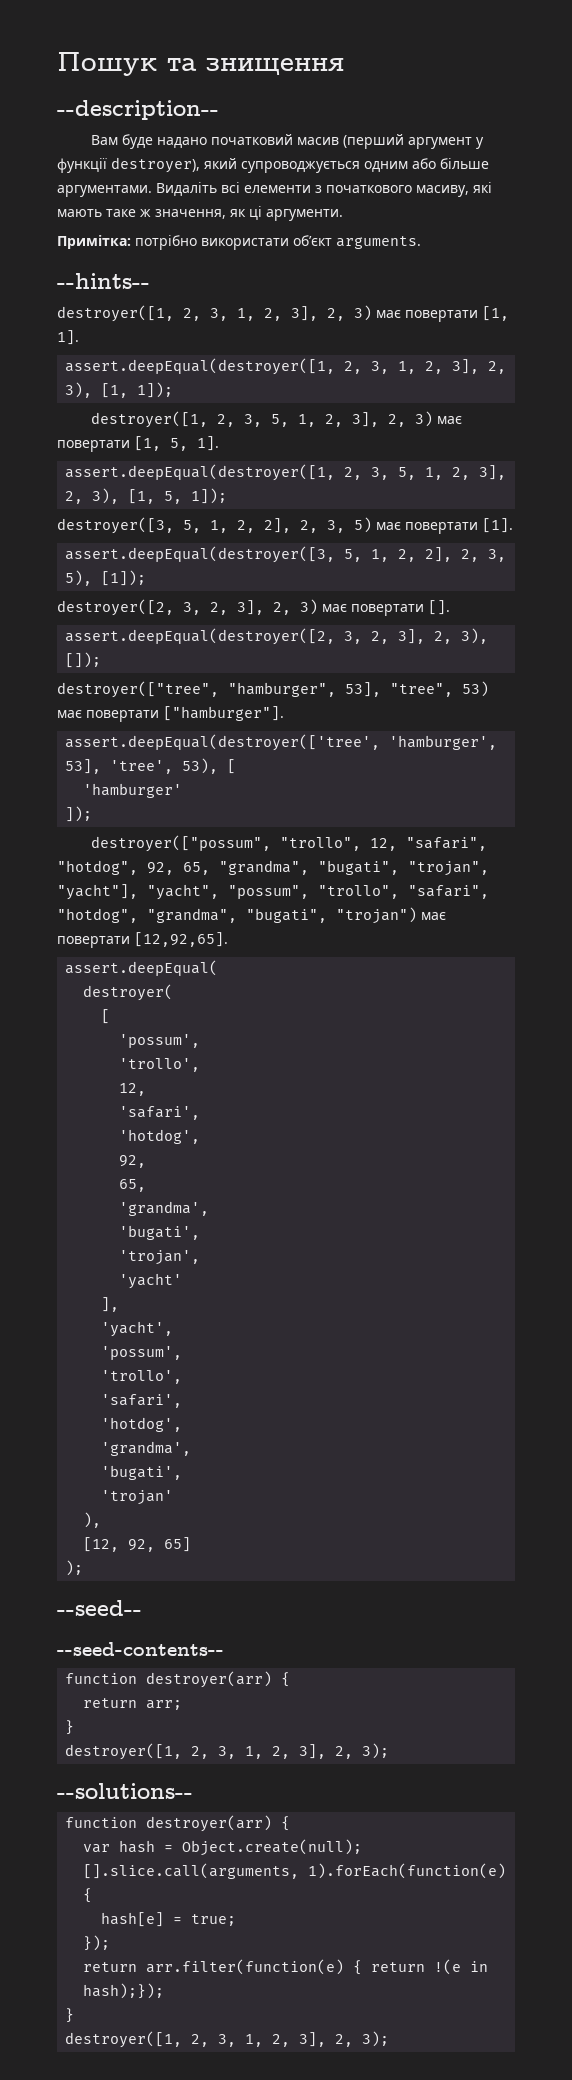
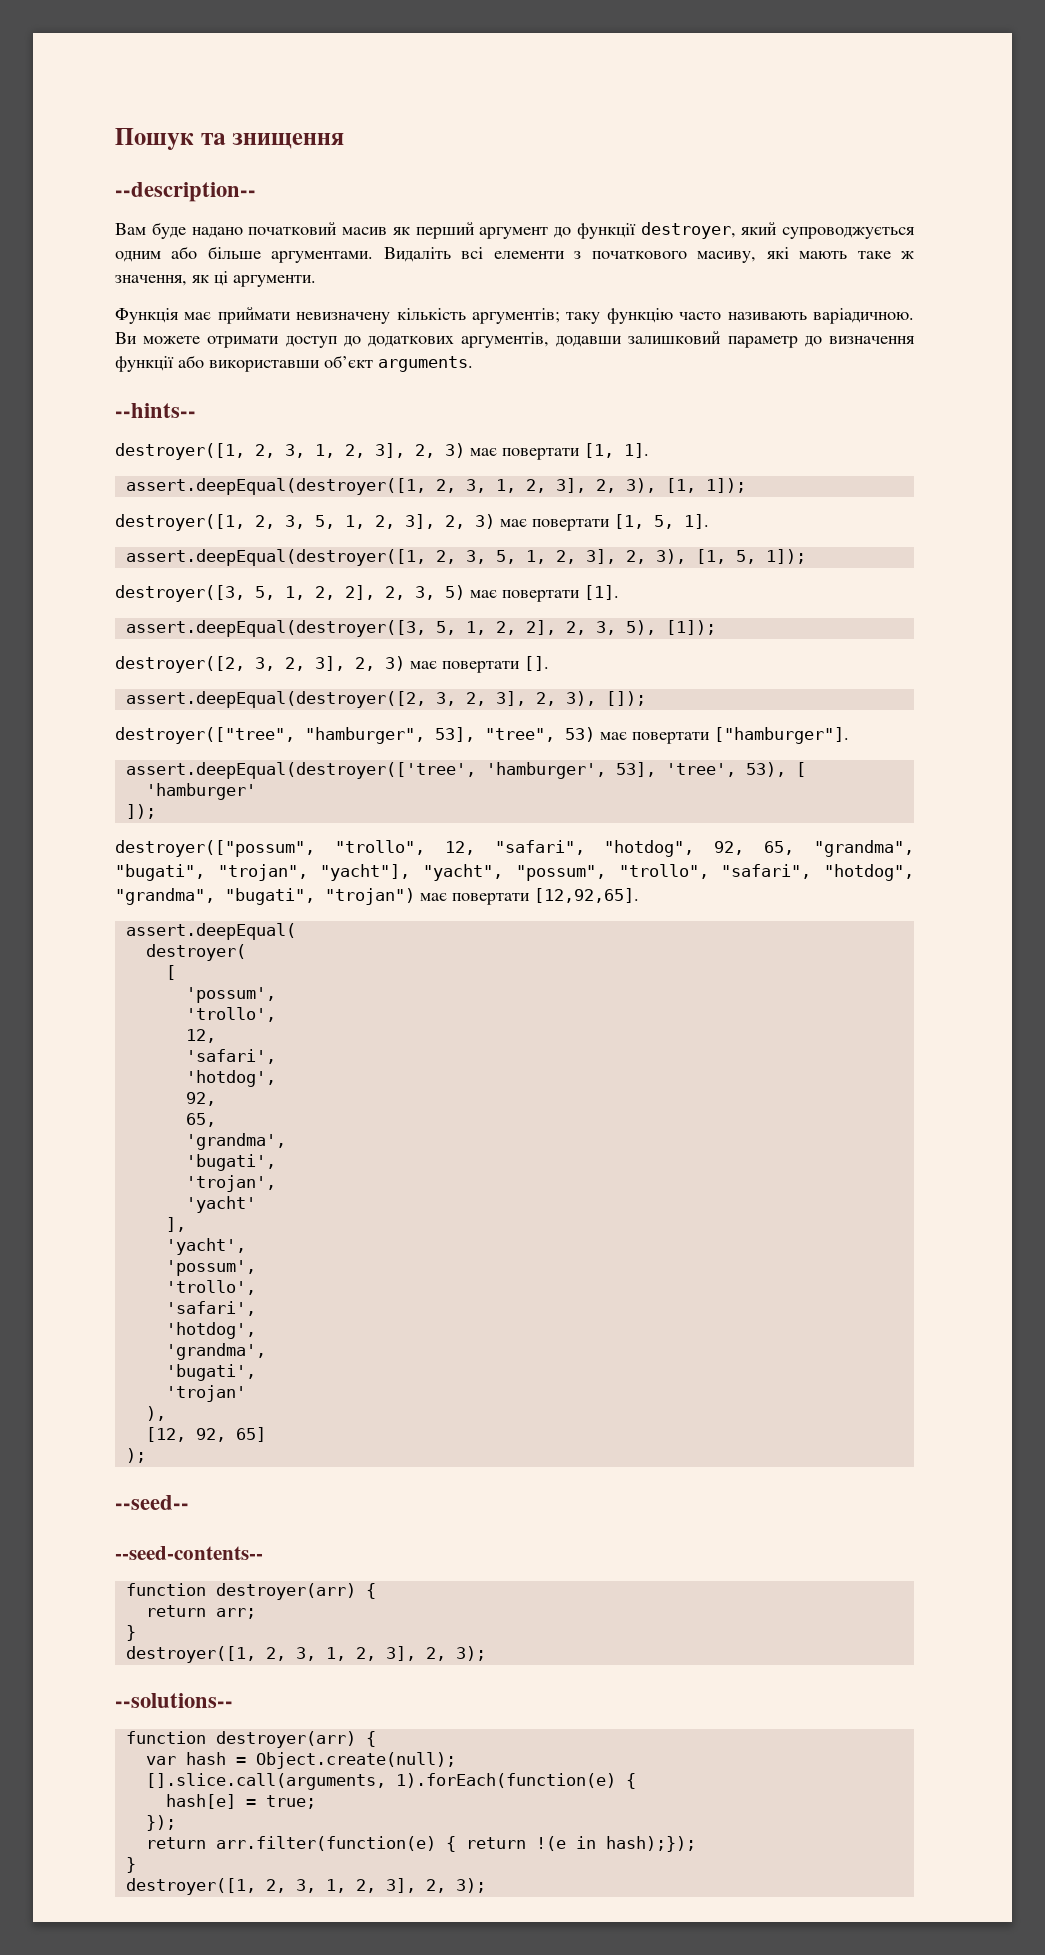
- Вам буде надано початковий масив (перший аргумент у функції destroyer), який супроводжується одним або більше аргументами.
+ Вам буде надано початковий масив як перший аргумент до функції destroyer, який супроводжується одним або більше аргументами.
- Примітка: потрібно використати об’єкт arguments.
+ Функція має приймати невизначену кількість аргументів; таку функцію часто називають варіадичною. Ви можете отримати доступ до додаткових аргументів, додавши залишковий параметр до визначення функції або використавши об’єкт arguments.

